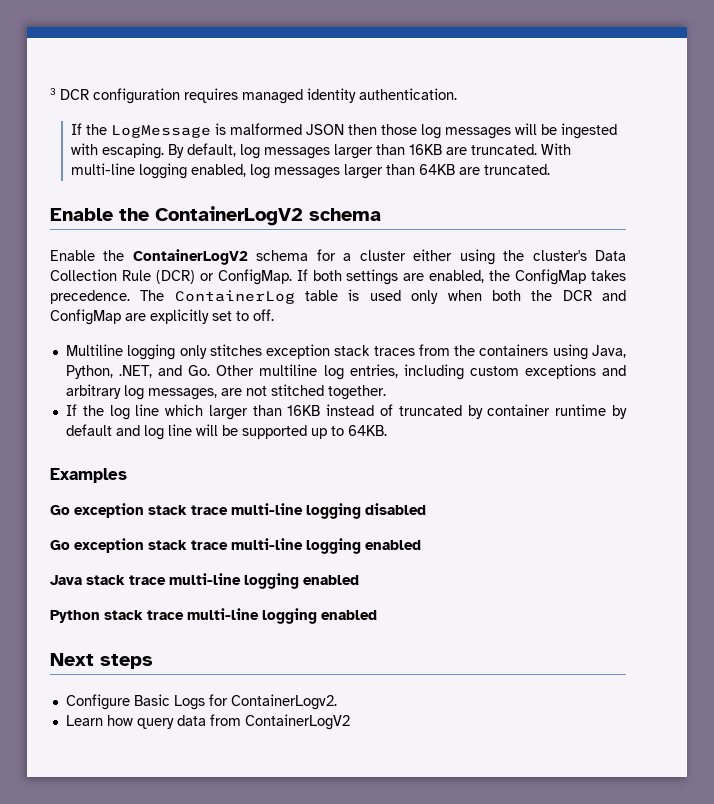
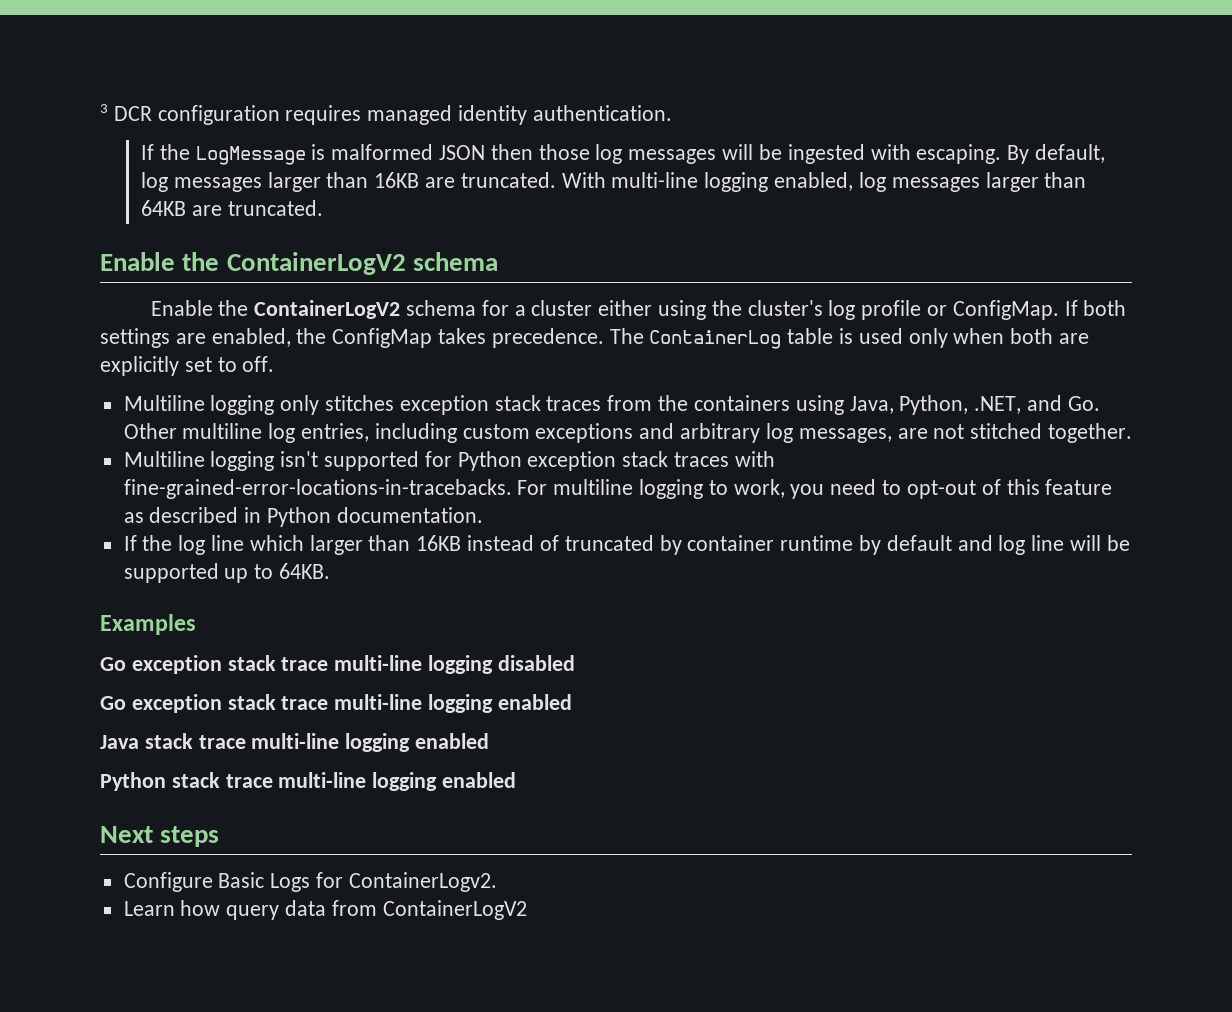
- Enable the ContainerLogV2 schema for a cluster either using the cluster's Data Collection Rule (DCR) or ConfigMap.
+ Enable the ContainerLogV2 schema for a cluster either using the cluster's log profile or ConfigMap.
- The ContainerLog table is used only when both the DCR and ConfigMap are explicitly set to off.
+ The ContainerLog table is used only when both are explicitly set to off.
+ Multiline logging isn't supported for Python exception stack traces with fine-grained-error-locations-in-tracebacks. For multiline logging to work, you need to opt-out of this feature as described in Python documentation.

